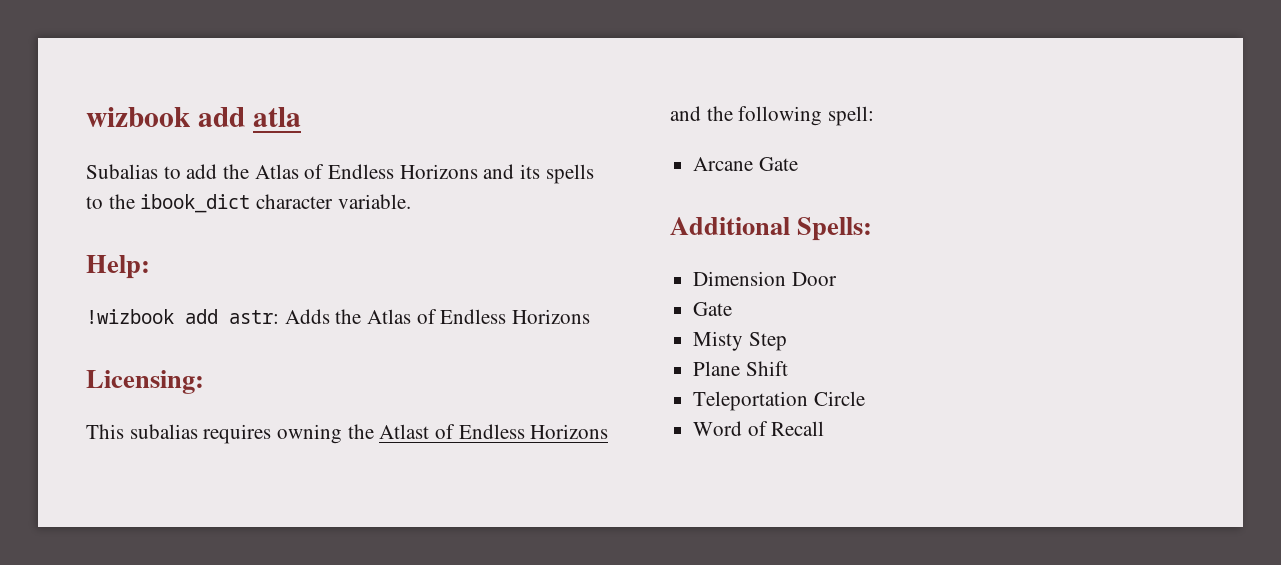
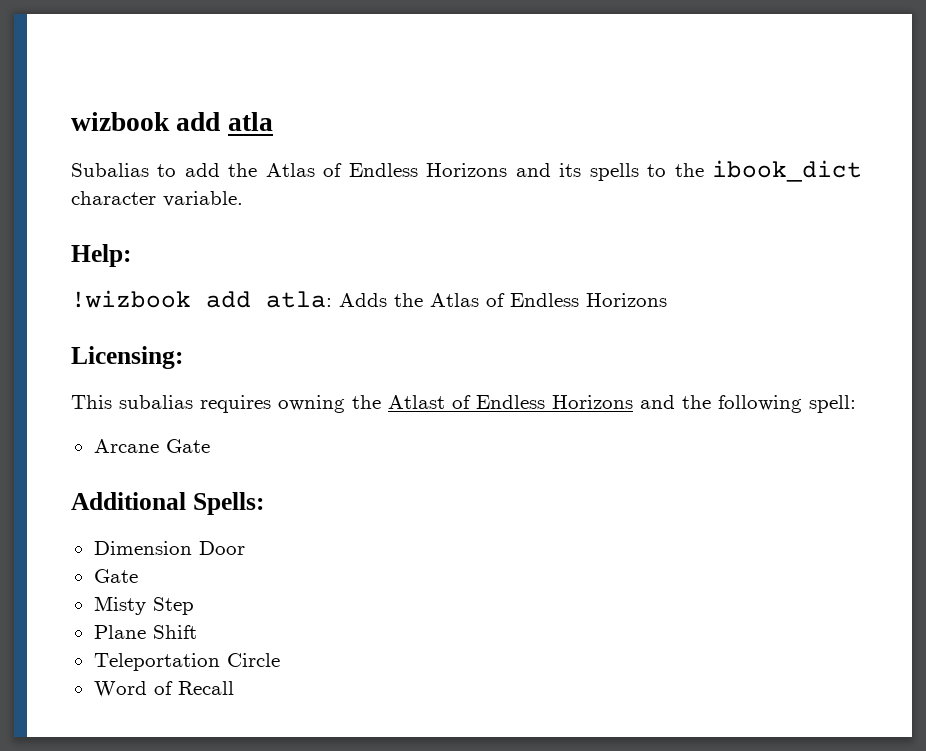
- !wizbook add astr: Adds the Atlas of Endless Horizons
+ !wizbook add atla: Adds the Atlas of Endless Horizons

